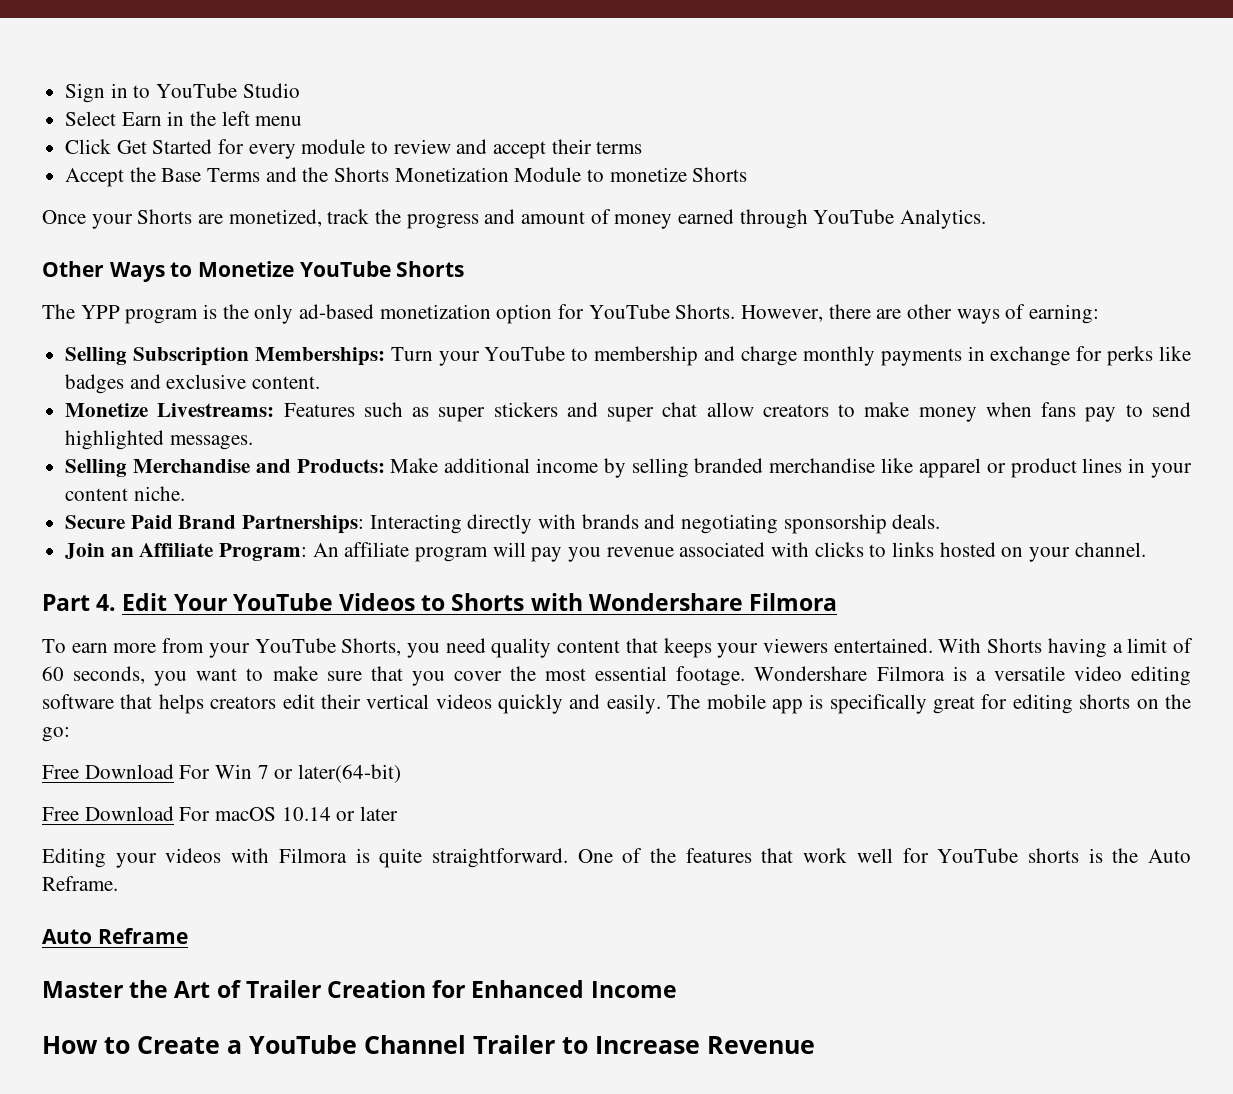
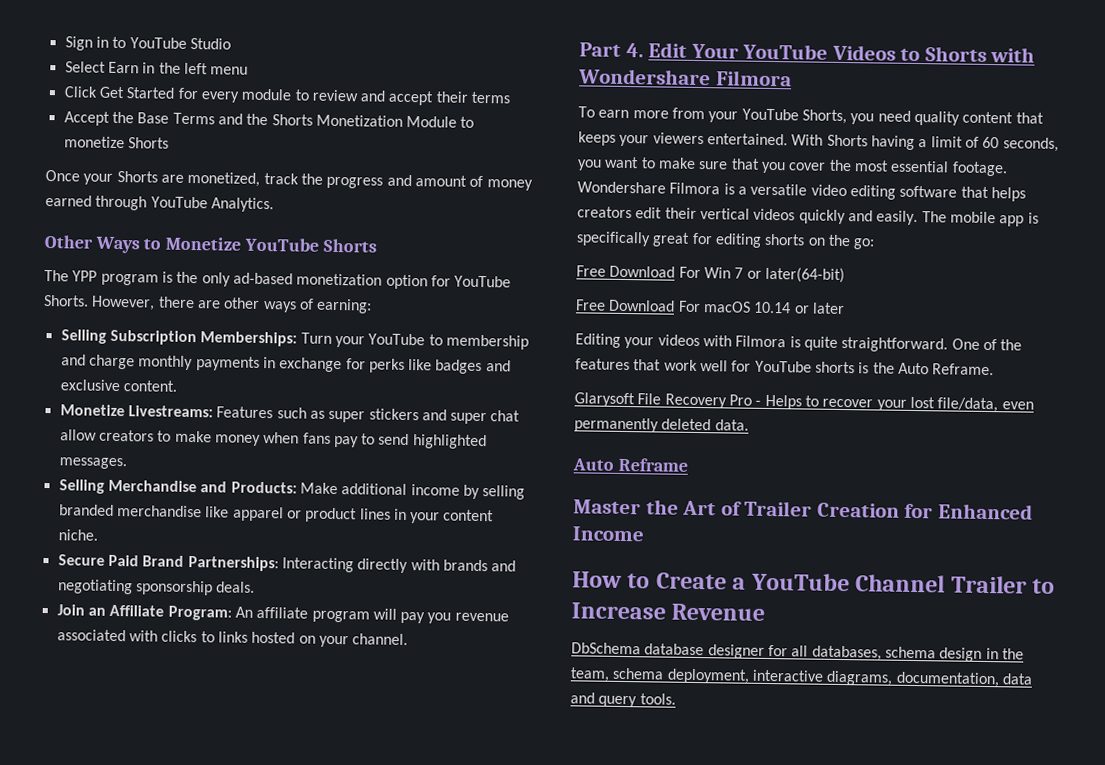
+ Glarysoft File Recovery Pro - Helps to recover your lost file/data, even permanently deleted data.
+ DbSchema database designer for all databases, schema design in the team, schema deployment, interactive diagrams, documentation, data and query tools.

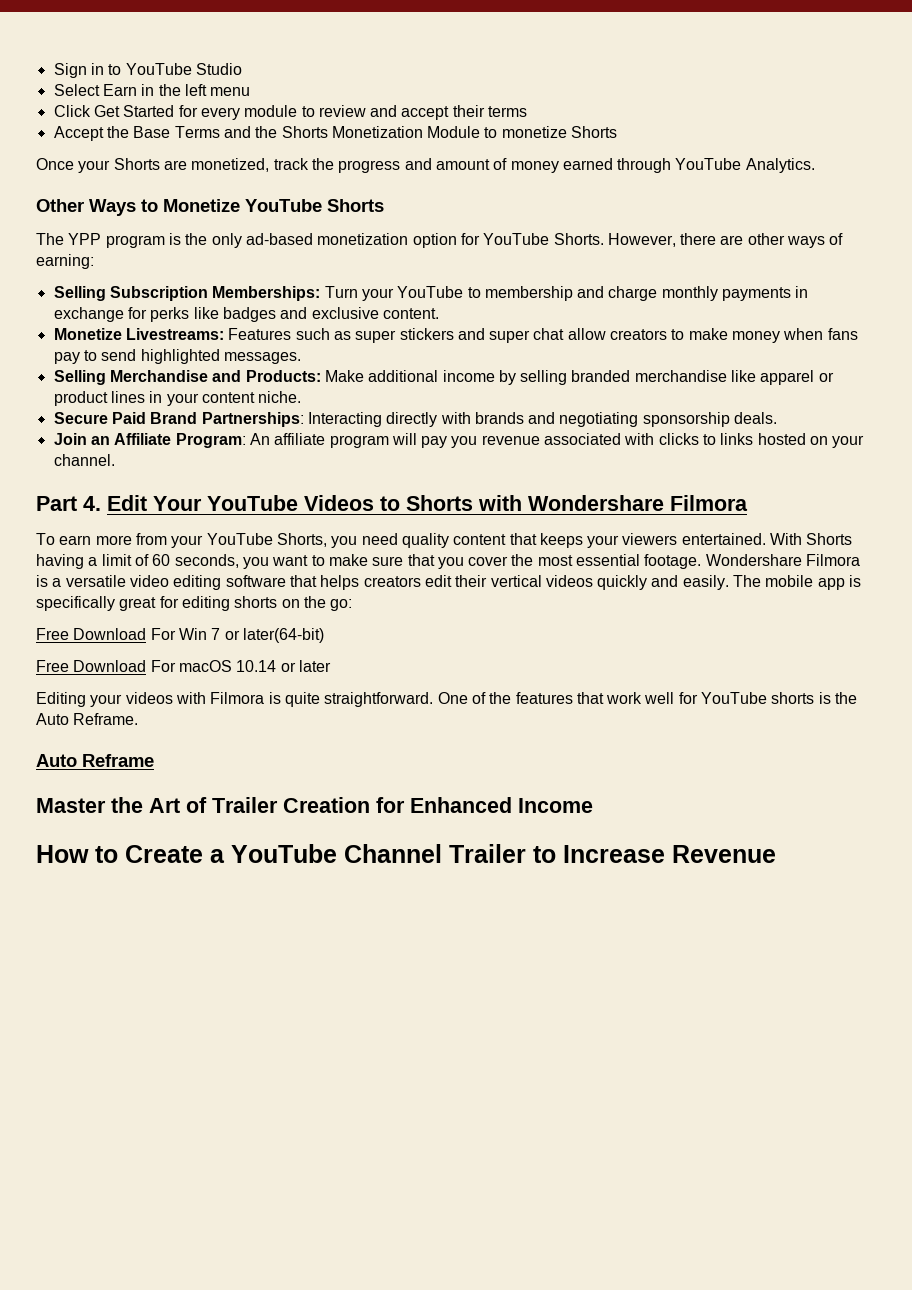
- Glarysoft File Recovery Pro - Helps to recover your lost file/data, even permanently deleted data.
- DbSchema database designer for all databases, schema design in the team, schema deployment, interactive diagrams, documentation, data and query tools.

